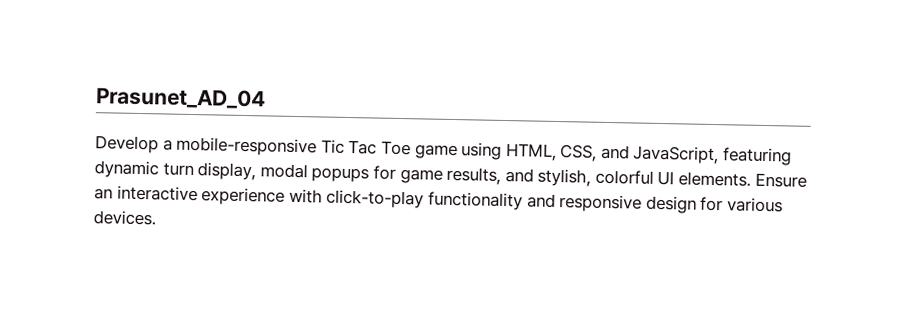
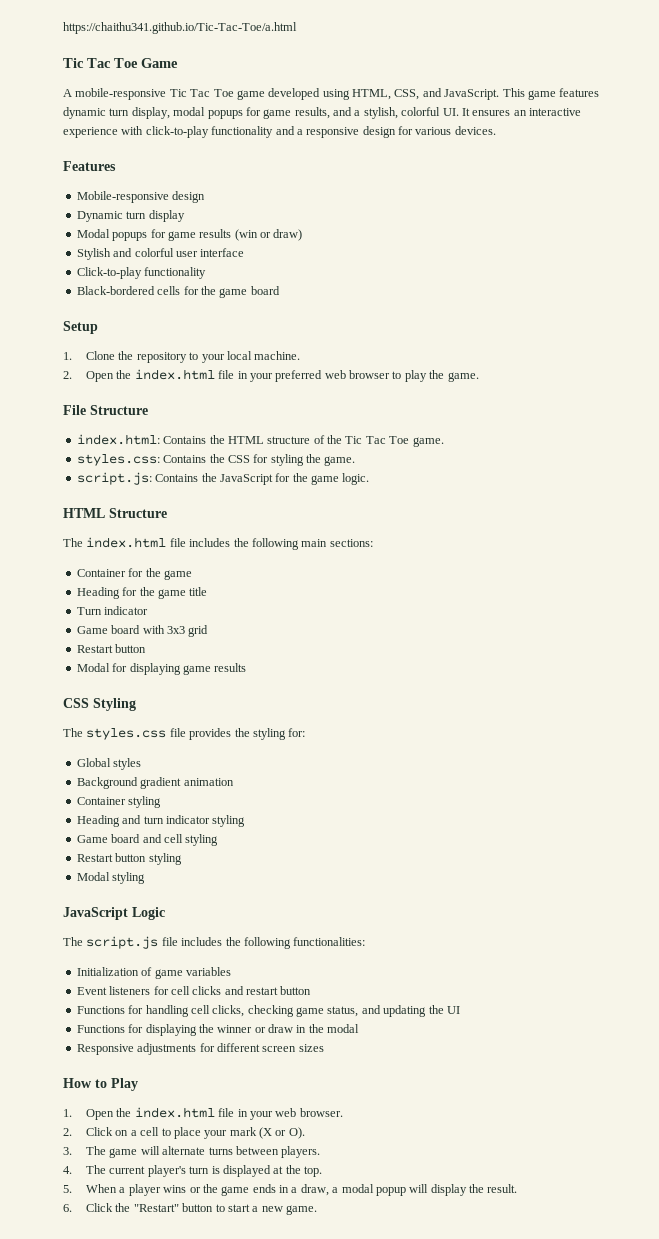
- Prasunet_AD_04
- Develop a mobile-responsive Tic Tac Toe game using HTML, CSS, and JavaScript, featuring dynamic turn display, modal popups for game results, and stylish, colorful UI elements. Ensure an interactive experience with click-to-play functionality and responsive design for various devices.
+ https://chaithu341.github.io/Tic-Tac-Toe/a.html
+ Tic Tac Toe Game
+ A mobile-responsive Tic Tac Toe game developed using HTML, CSS, and JavaScript. This game features dynamic turn display, modal popups for game results, and a stylish, colorful UI. It ensures an interactive experience with click-to-play functionality and a responsive design for various devices.
+ Features
+ Mobile-responsive design
+ Dynamic turn display
+ Modal popups for game results (win or draw)
+ Stylish and colorful user interface
+ Click-to-play functionality
+ Black-bordered cells for the game board
+ Setup
+ 1. Clone the repository to your local machine.
+ 2. Open the index.html file in your preferred web browser to play the game.
+ File Structure
+ index.html: Contains the HTML structure of the Tic Tac Toe game.
+ styles.css: Contains the CSS for styling the game.
+ script.js: Contains the JavaScript for the game logic.
+ HTML Structure
+ The index.html file includes the following main sections:
+ Container for the game
+ Heading for the game title
+ Turn indicator
+ Game board with 3x3 grid
+ Restart button
+ Modal for displaying game results
+ CSS Styling
+ The styles.css file provides the styling for:
+ Global styles
+ Background gradient animation
+ Container styling
+ Heading and turn indicator styling
+ Game board and cell styling
+ Restart button styling
+ Modal styling
+ JavaScript Logic
+ The script.js file includes the following functionalities:
+ Initialization of game variables
+ Event listeners for cell clicks and restart button
+ Functions for handling cell clicks, checking game status, and updating the UI
+ Functions for displaying the winner or draw in the modal
+ Responsive adjustments for different screen sizes
+ How to Play
+ 1. Open the index.html file in your web browser.
+ 2. Click on a cell to place your mark (X or O).
+ 3. The game will alternate turns between players.
+ 4. The current player's turn is displayed at the top.
+ 5. When a player wins or the game ends in a draw, a modal popup will display the result.
+ 6. Click the "Restart" button to start a new game.

